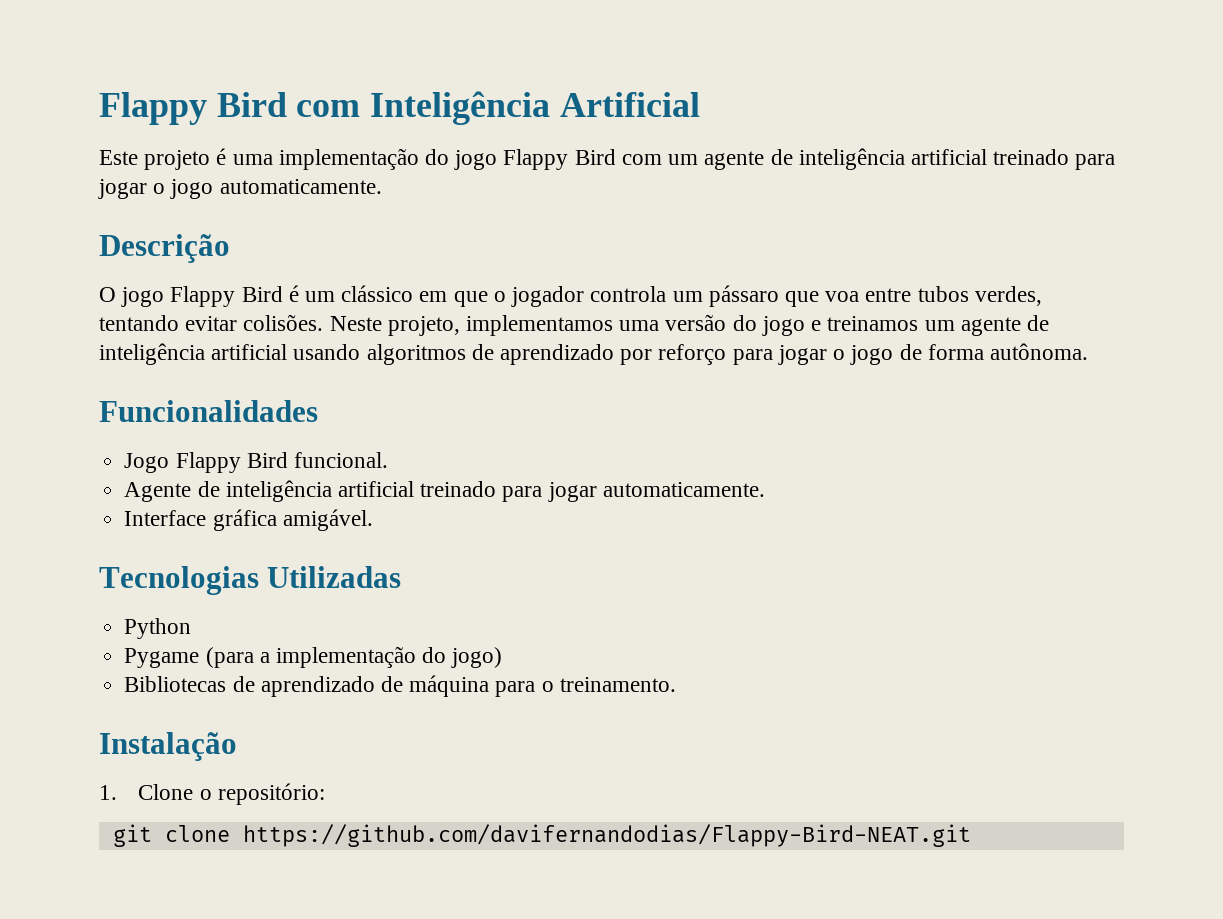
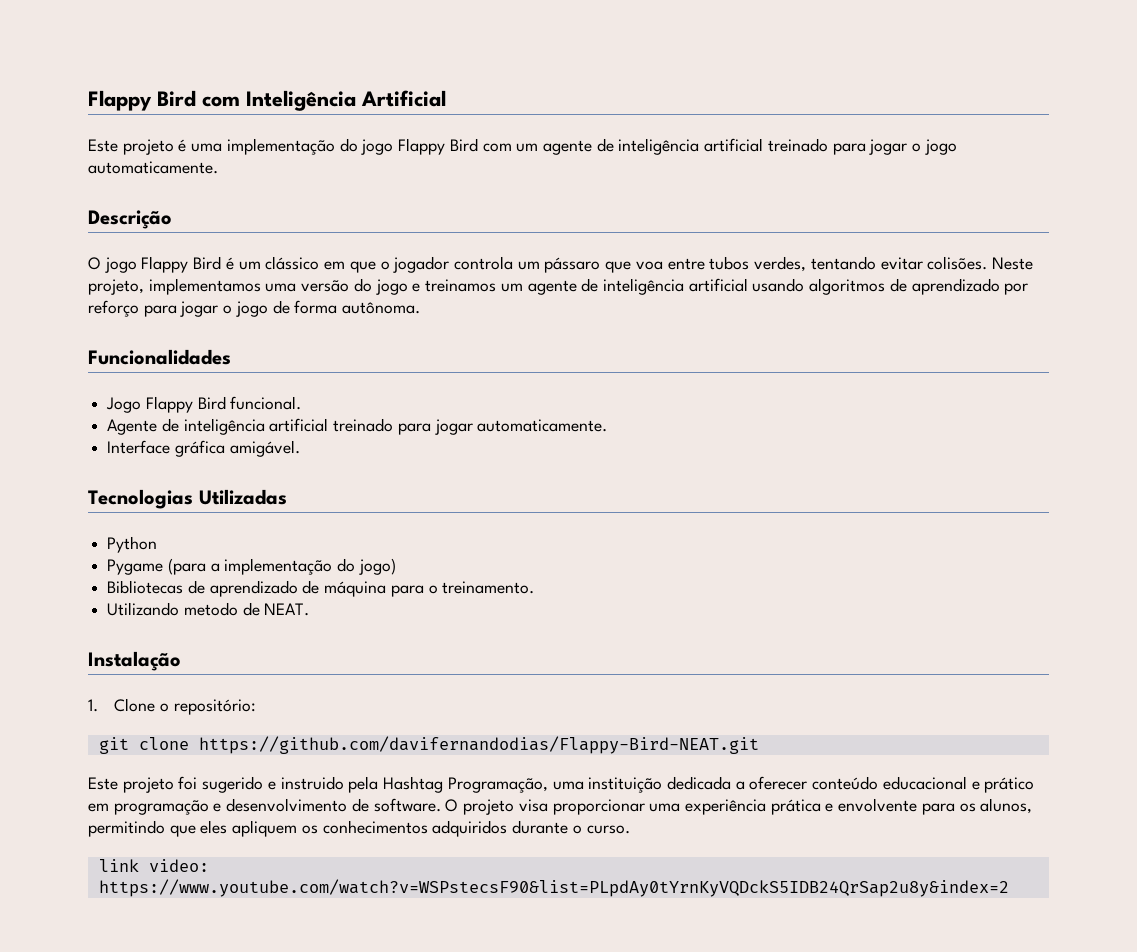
+ Utilizando metodo de NEAT.
+ Este projeto foi sugerido e instruido pela Hashtag Programação, uma instituição dedicada a oferecer conteúdo educacional e prático em programação e desenvolvimento de software. O projeto visa proporcionar uma experiência prática e envolvente para os alunos, permitindo que eles apliquem os conhecimentos adquiridos durante o curso.
+ link video: https://www.youtube.com/watch?v=WSPstecsF90&list=PLpdAy0tYrnKyVQDckS5IDB24QrSap2u8y&index=2

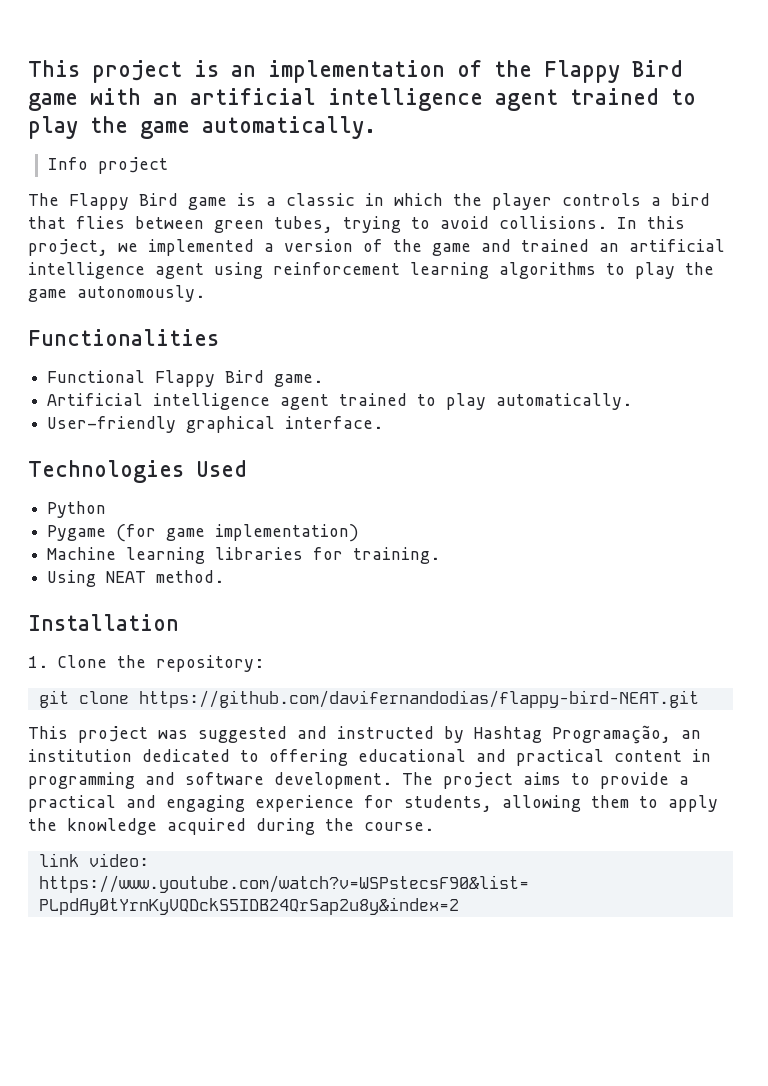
- Flappy Bird com Inteligência Artificial
- Este projeto é uma implementação do jogo Flappy Bird com um agente de inteligência artificial treinado para jogar o jogo automaticamente.
- Descrição
- O jogo Flappy Bird é um clássico em que o jogador controla um pássaro que voa entre tubos verdes, tentando evitar colisões. Neste projeto, implementamos uma versão do jogo e treinamos um agente de inteligência artificial usando algoritmos de aprendizado por reforço para jogar o jogo de forma autônoma.
- Funcionalidades
- Jogo Flappy Bird funcional.
- Agente de inteligência artificial treinado para jogar automaticamente.
- Interface gráfica amigável.
- Tecnologias Utilizadas
+ This project is an implementation of the Flappy Bird game with an artificial intelligence agent trained to play the game automatically.
+ Info project
+ The Flappy Bird game is a classic in which the player controls a bird that flies between green tubes, trying to avoid collisions. In this project, we implemented a version of the game and trained an artificial intelligence agent using reinforcement learning algorithms to play the game autonomously.
+ Functionalities
+ Functional Flappy Bird game.
+ Artificial intelligence agent trained to play automatically.
+ User-friendly graphical interface.
+ Technologies Used
  Python
- Pygame (para a implementação do jogo)
- Bibliotecas de aprendizado de máquina para o treinamento.
- Utilizando metodo de NEAT.
- Instalação
+ Pygame (for game implementation)
+ Machine learning libraries for training.
+ Using NEAT method.
+ Installation
- 1. Clone o repositório:
+ 1. Clone the repository:
- git clone https://github.com/davifernandodias/Flappy-Bird-NEAT.git
- Este projeto foi sugerido e instruido pela Hashtag Programação, uma instituição dedicada a oferecer conteúdo educacional e prático em programação e desenvolvimento de software. O projeto visa proporcionar uma experiência prática e envolvente para os alunos, permitindo que eles apliquem os conhecimentos adquiridos durante o curso.
+ git clone https://github.com/davifernandodias/flappy-bird-NEAT.git
+ This project was suggested and instructed by Hashtag Programação, an institution dedicated to offering educational and practical content in programming and software development. The project aims to provide a practical and engaging experience for students, allowing them to apply the knowledge acquired during the course.

